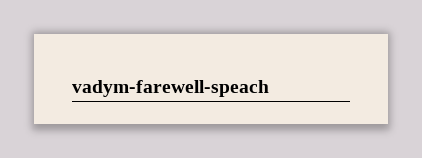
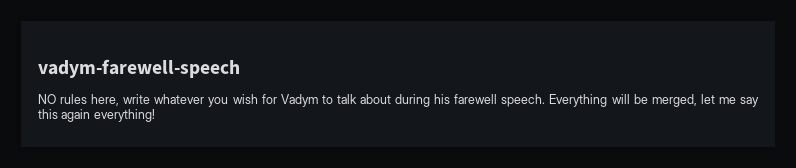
- vadym-farewell-speach
+ vadym-farewell-speech
+ NO rules here, write whatever you wish for Vadym to talk about during his farewell speech. Everything will be merged, let me say this again everything!

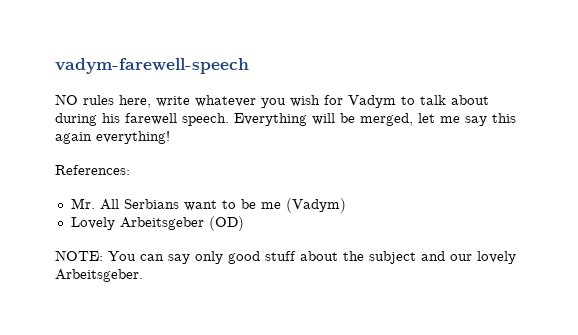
+ References:
+ Mr. All Serbians want to be me (Vadym)
+ Lovely Arbeitsgeber (OD)
+ NOTE: You can say only good stuff about the subject and our lovely Arbeitsgeber.

